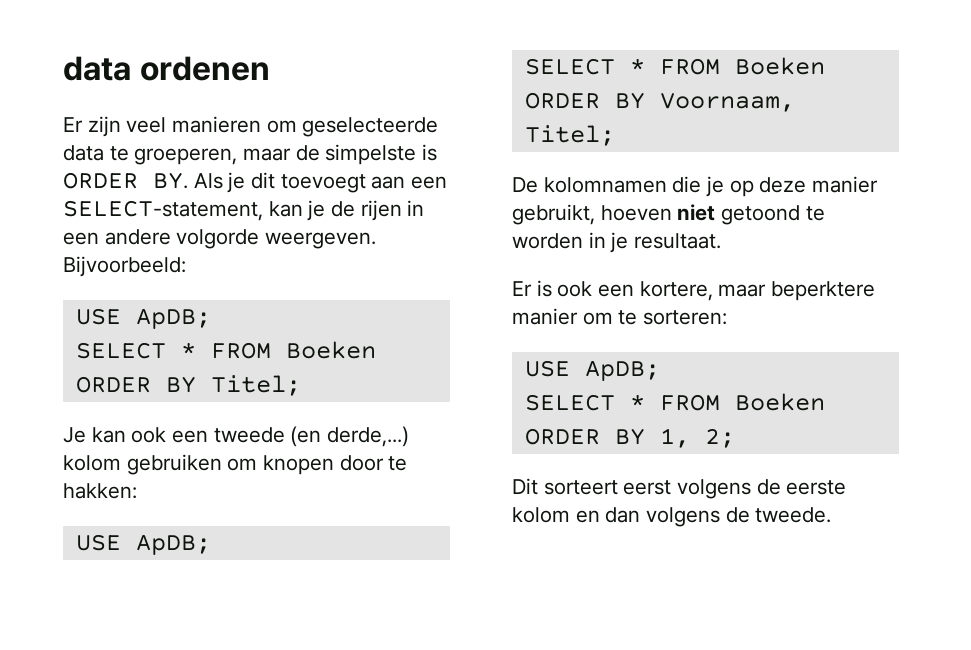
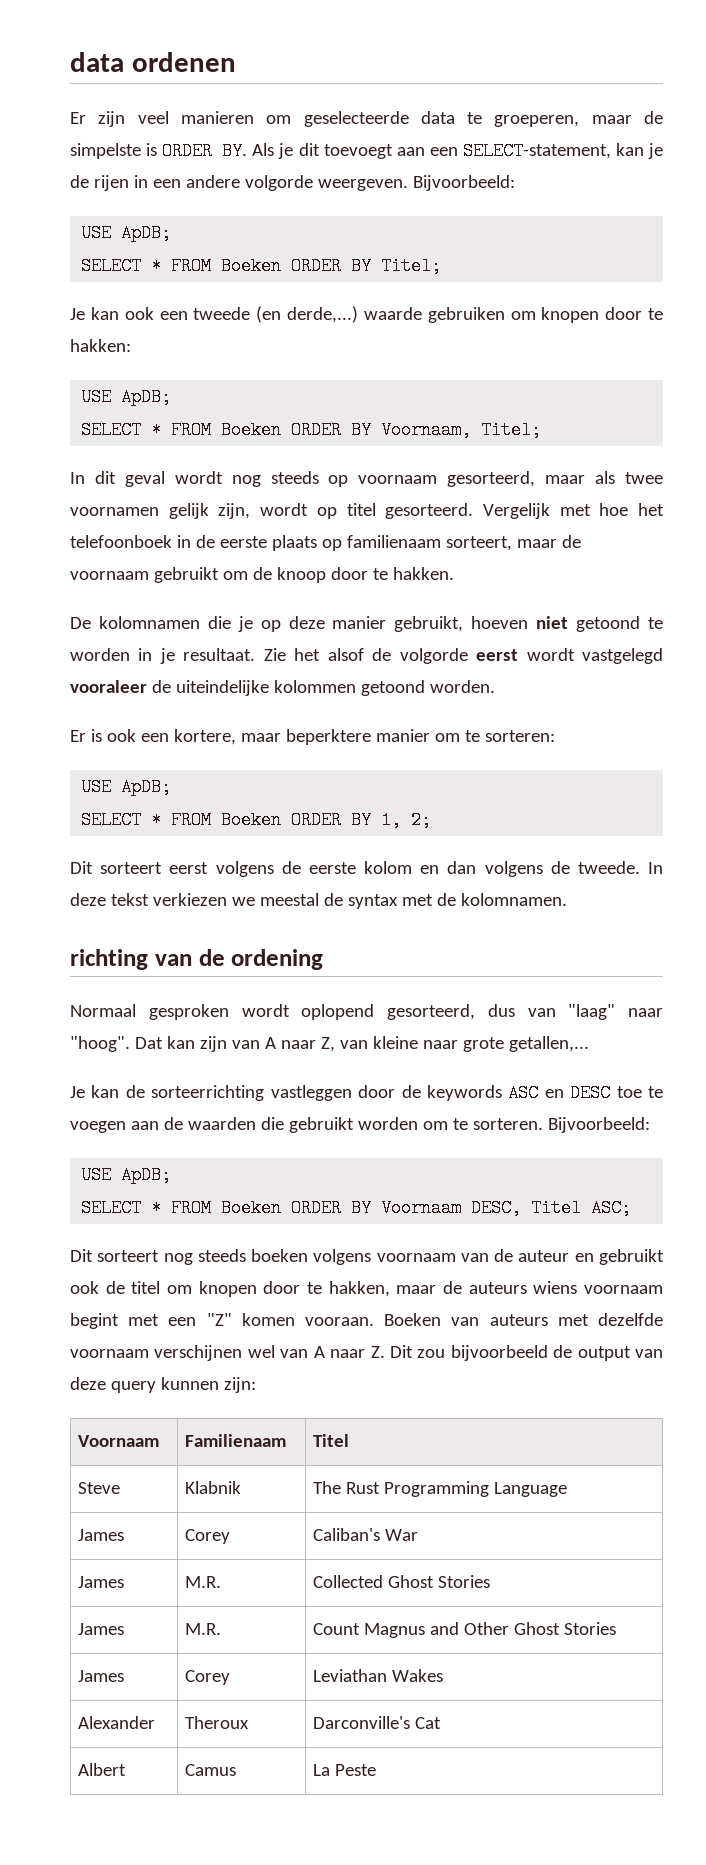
- Je kan ook een tweede (en derde,...) kolom gebruiken om knopen door te hakken:
+ Je kan ook een tweede (en derde,...) waarde gebruiken om knopen door te hakken:
+ In dit geval wordt nog steeds op voornaam gesorteerd, maar als twee voornamen gelijk zijn, wordt op titel gesorteerd. Vergelijk met hoe het telefoonboek in de eerste plaats op familienaam sorteert, maar de voornaam gebruikt om de knoop door te hakken.
+ Zie het alsof de volgorde eerst wordt vastgelegd vooraleer de uiteindelijke kolommen getoond worden.
+ In deze tekst verkiezen we meestal de syntax met de kolomnamen.
+ richting van de ordening
+ Normaal gesproken wordt oplopend gesorteerd, dus van "laag" naar "hoog". Dat kan zijn van A naar Z, van kleine naar grote getallen,...
+ Je kan de sorteerrichting vastleggen door de keywords ASC en DESC toe te voegen aan de waarden die gebruikt worden om te sorteren. Bijvoorbeeld:
+ USE ApDB;
+ SELECT * FROM Boeken ORDER BY Voornaam DESC, Titel ASC;
+ Dit sorteert nog steeds boeken volgens voornaam van de auteur en gebruikt ook de titel om knopen door te hakken, maar de auteurs wiens voornaam begint met een "Z" komen vooraan. Boeken van auteurs met dezelfde voornaam verschijnen wel van A naar Z. Dit zou bijvoorbeeld de output van deze query kunnen zijn:
+ Voornaam | Familienaam | Titel
+ Steve | Klabnik | The Rust Programming Language
+ James | Corey | Caliban's War
+ James | M.R. | Collected Ghost Stories
+ James | M.R. | Count Magnus and Other Ghost Stories
+ James | Corey | Leviathan Wakes
+ Alexander | Theroux | Darconville's Cat
+ Albert | Camus | La Peste

